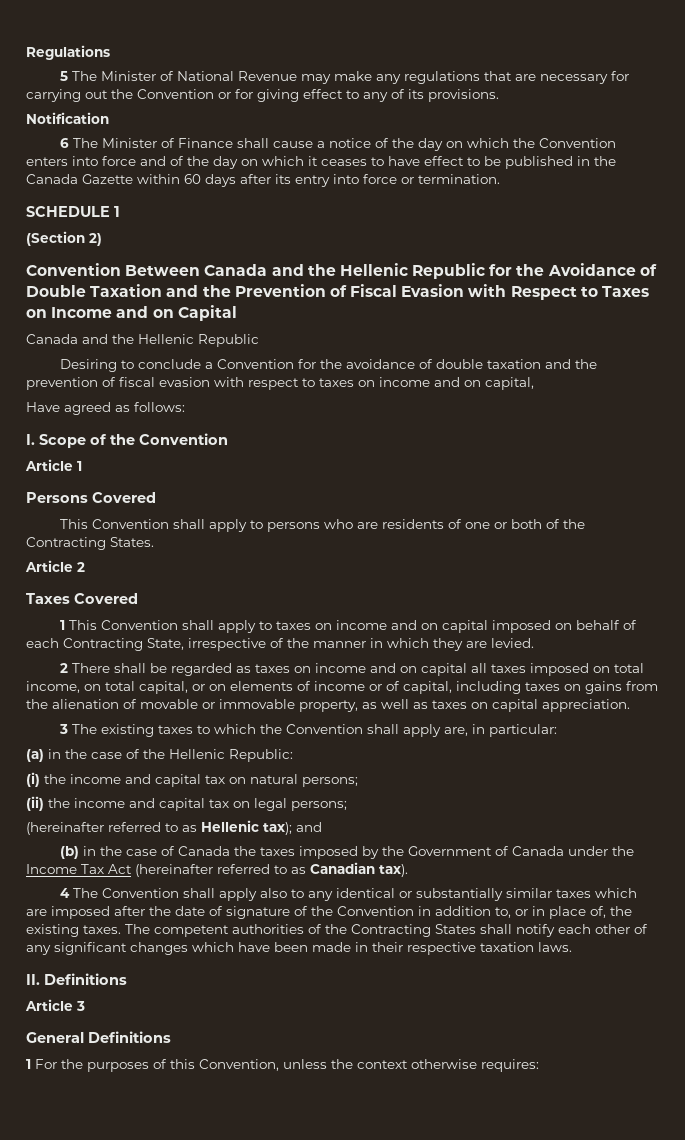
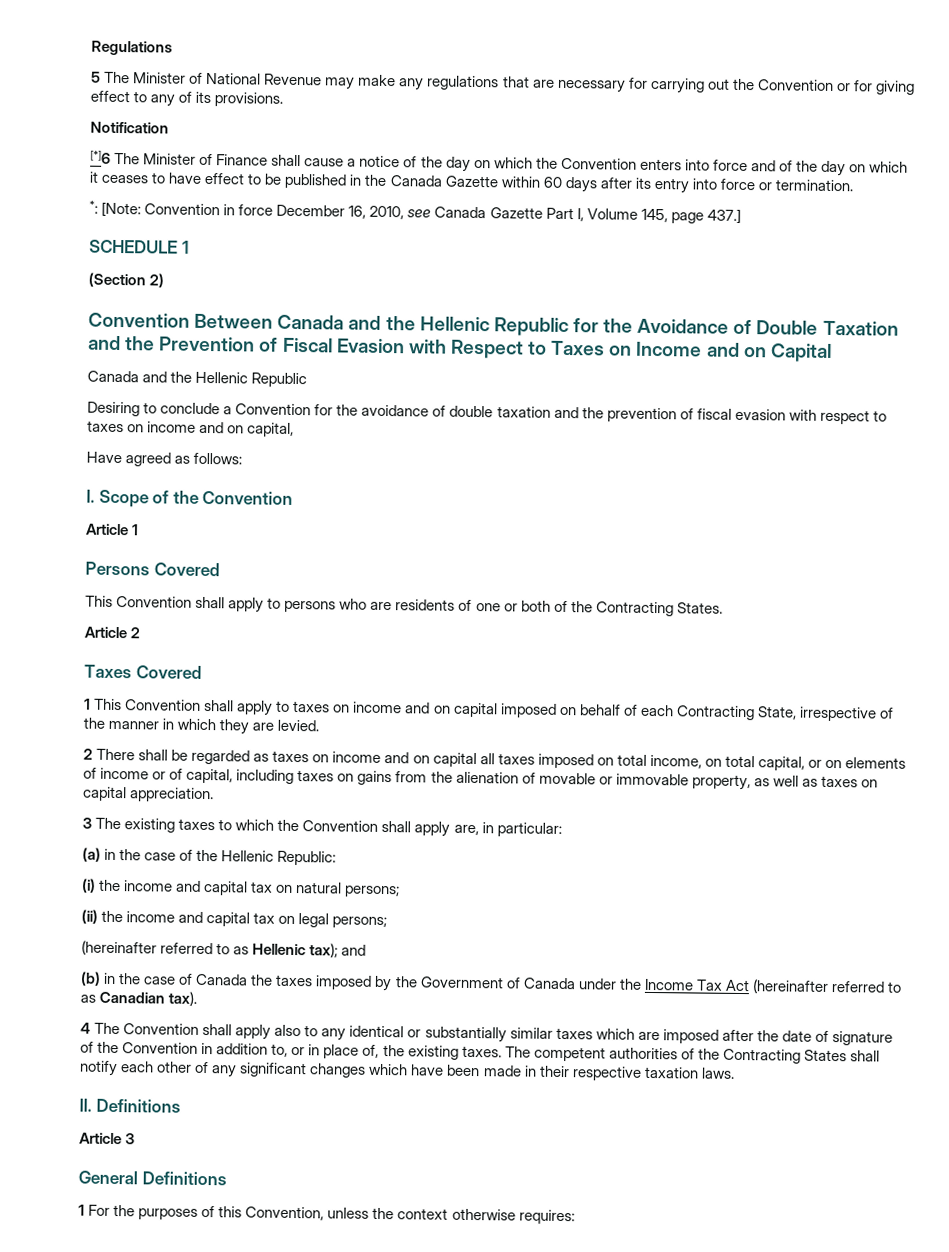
- 6 The Minister of Finance shall cause a notice of the day on which the Convention enters into force and of the day on which it ceases to have effect to be published in the Canada Gazette within 60 days after its entry into force or termination.
+ [*]6 The Minister of Finance shall cause a notice of the day on which the Convention enters into force and of the day on which it ceases to have effect to be published in the Canada Gazette within 60 days after its entry into force or termination.
+ *: [Note: Convention in force December 16, 2010, see Canada Gazette Part I, Volume 145, page 437.]

